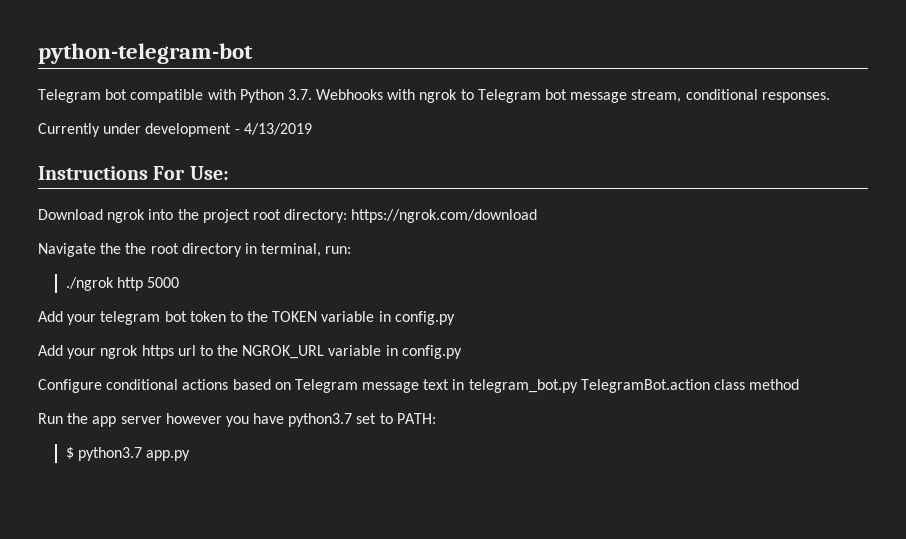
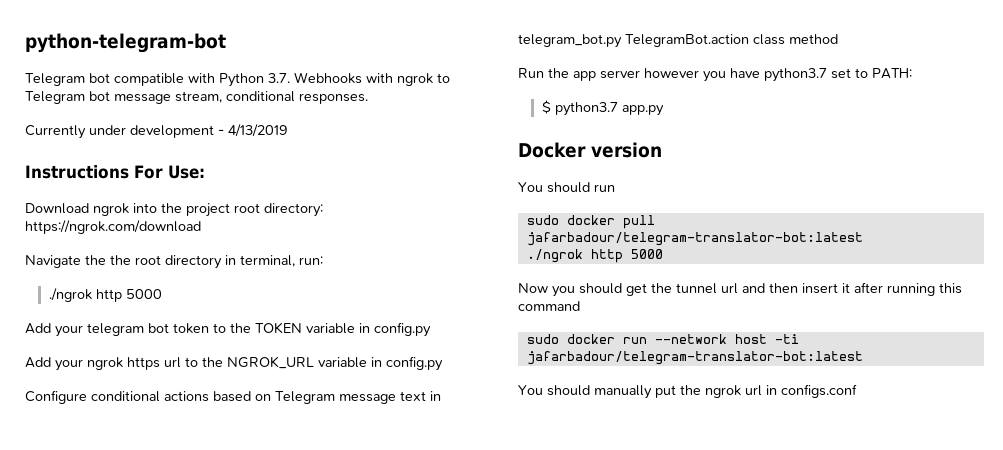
+ Docker version
+ You should run
+ sudo docker pull jafarbadour/telegram-translator-bot:latest
+ ./ngrok http 5000
+ Now you should get the tunnel url and then insert it after running this command
+ sudo docker run --network host -ti jafarbadour/telegram-translator-bot:latest
+ You should manually put the ngrok url in configs.conf

